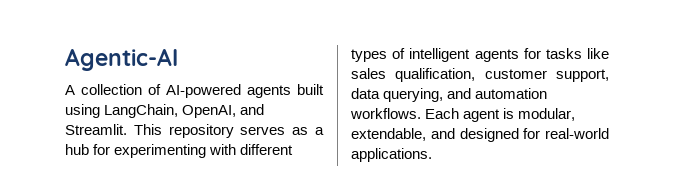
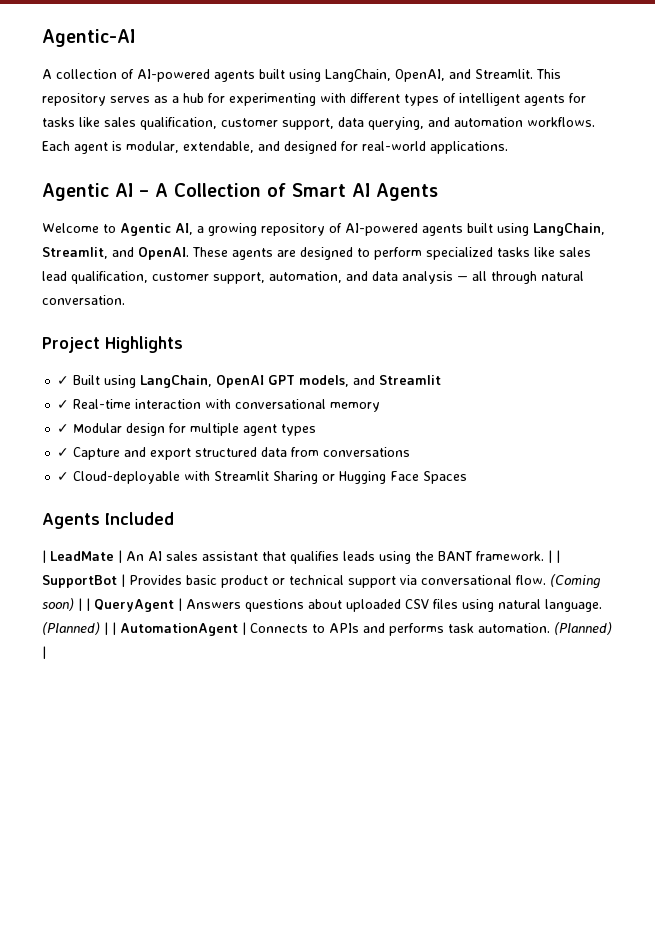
+ Agentic AI – A Collection of Smart AI Agents
+ Welcome to Agentic AI, a growing repository of AI-powered agents built using LangChain, Streamlit, and OpenAI. These agents are designed to perform specialized tasks like sales lead qualification, customer support, automation, and data analysis — all through natural conversation.
+ Project Highlights
+ ✓ Built using LangChain, OpenAI GPT models, and Streamlit
+ ✓ Real-time interaction with conversational memory
+ ✓ Modular design for multiple agent types
+ ✓ Capture and export structured data from conversations
+ ✓ Cloud-deployable with Streamlit Sharing or Hugging Face Spaces
+ Agents Included
+ | LeadMate | An AI sales assistant that qualifies leads using the BANT framework. | | SupportBot | Provides basic product or technical support via conversational flow. (Coming soon) | | QueryAgent | Answers questions about uploaded CSV files using natural language. (Planned) | | AutomationAgent | Connects to APIs and performs task automation. (Planned) |

